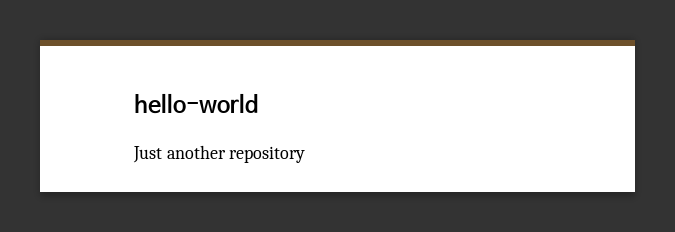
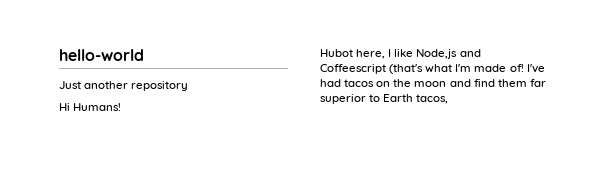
+ Hi Humans!
+ Hubot here, I like Node,js and Coffeescript (that's what I'm made of! I've had tacos on the moon and find them far superior to Earth tacos,

